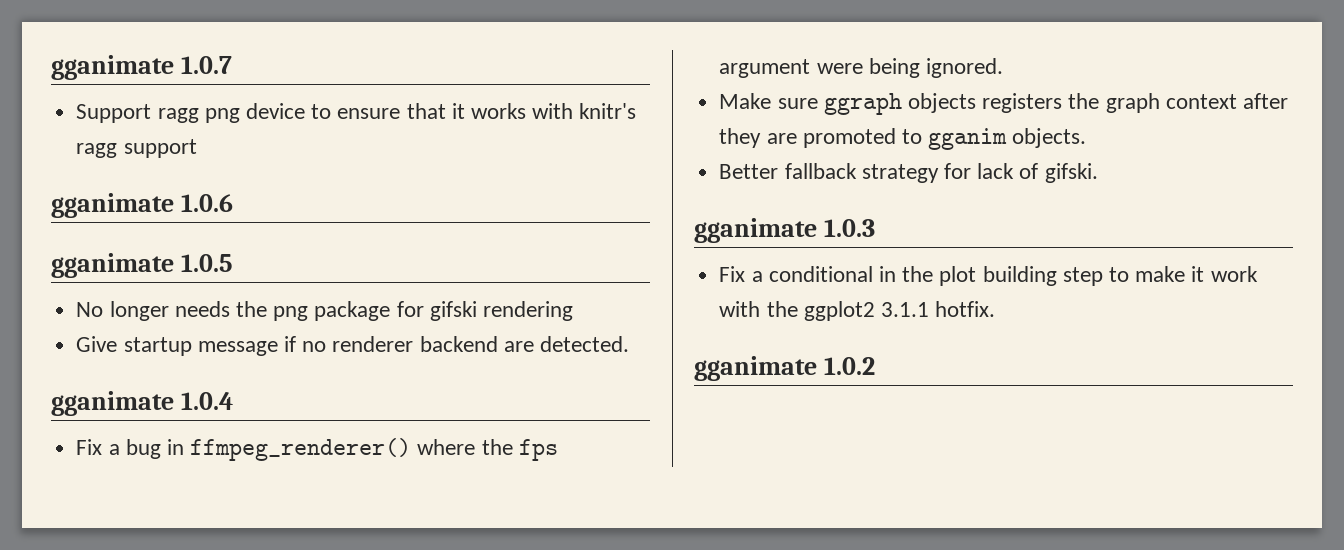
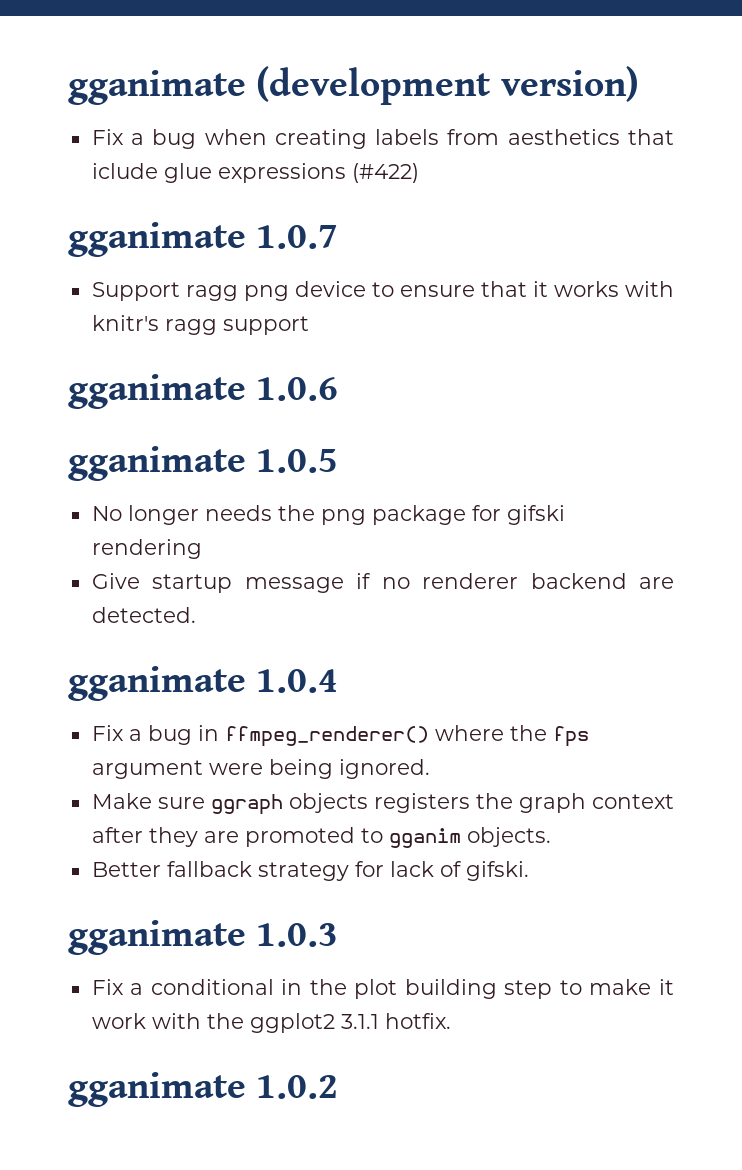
+ gganimate (development version)
+ Fix a bug when creating labels from aesthetics that iclude glue expressions (#422)

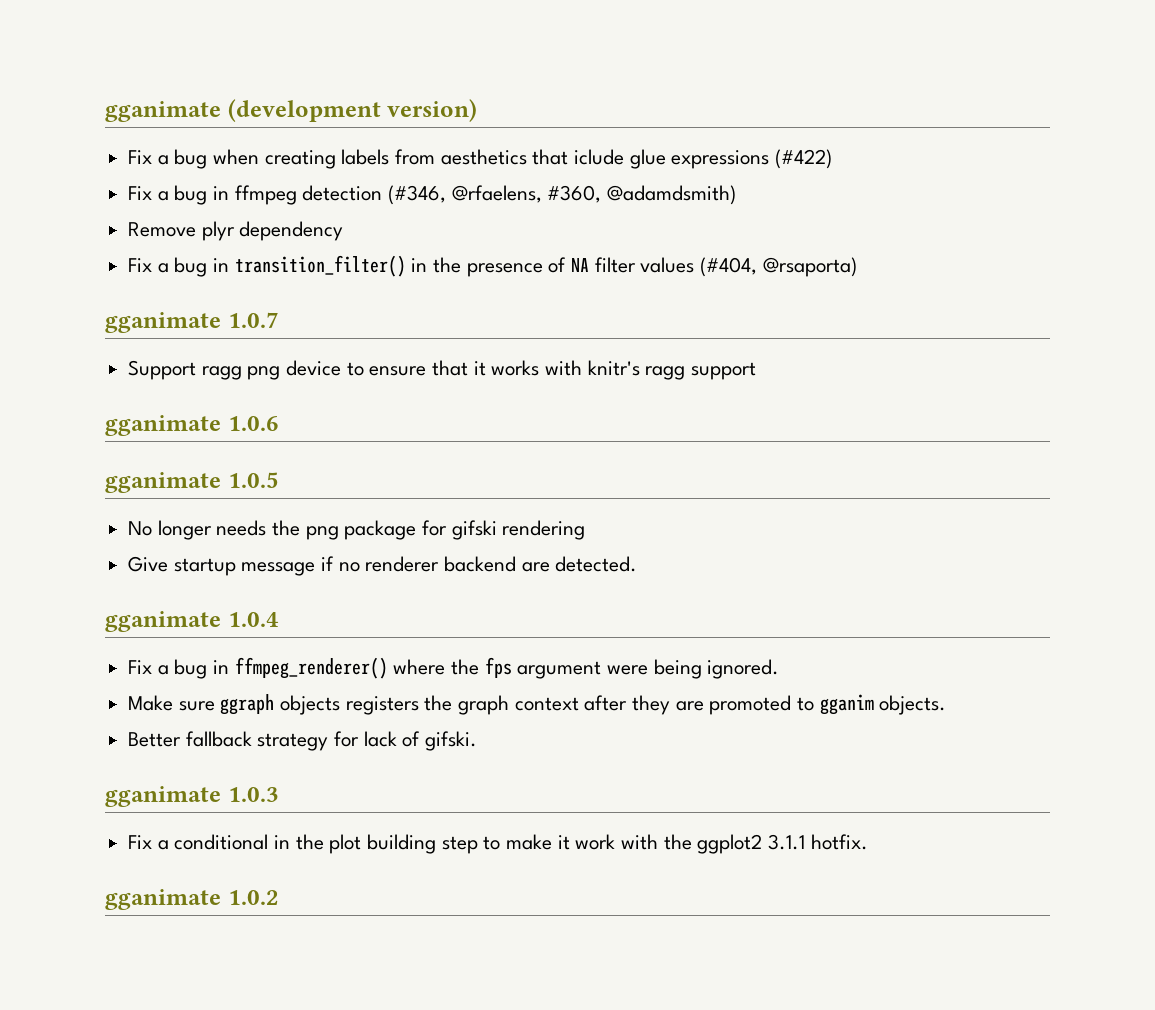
+ Fix a bug in ffmpeg detection (#346, @rfaelens, #360, @adamdsmith)
+ Remove plyr dependency
+ Fix a bug in transition_filter() in the presence of NA filter values (#404, @rsaporta)

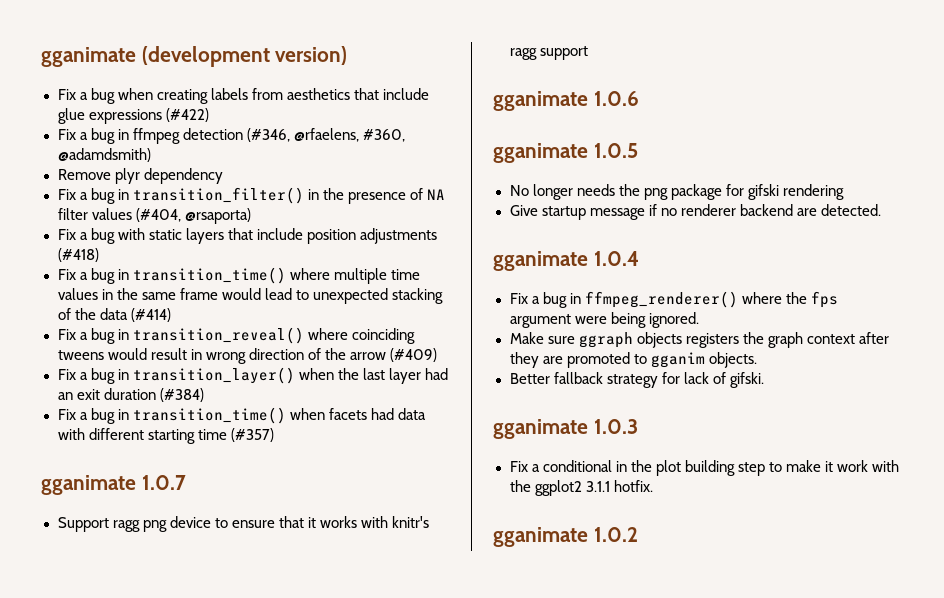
- Fix a bug when creating labels from aesthetics that iclude glue expressions (#422)
+ Fix a bug when creating labels from aesthetics that include glue expressions (#422)
+ Fix a bug with static layers that include position adjustments (#418)
+ Fix a bug in transition_time() where multiple time values in the same frame would lead to unexpected stacking of the data (#414)
+ Fix a bug in transition_reveal() where coinciding tweens would result in wrong direction of the arrow (#409)
+ Fix a bug in transition_layer() when the last layer had an exit duration (#384)
+ Fix a bug in transition_time() when facets had data with different starting time (#357)

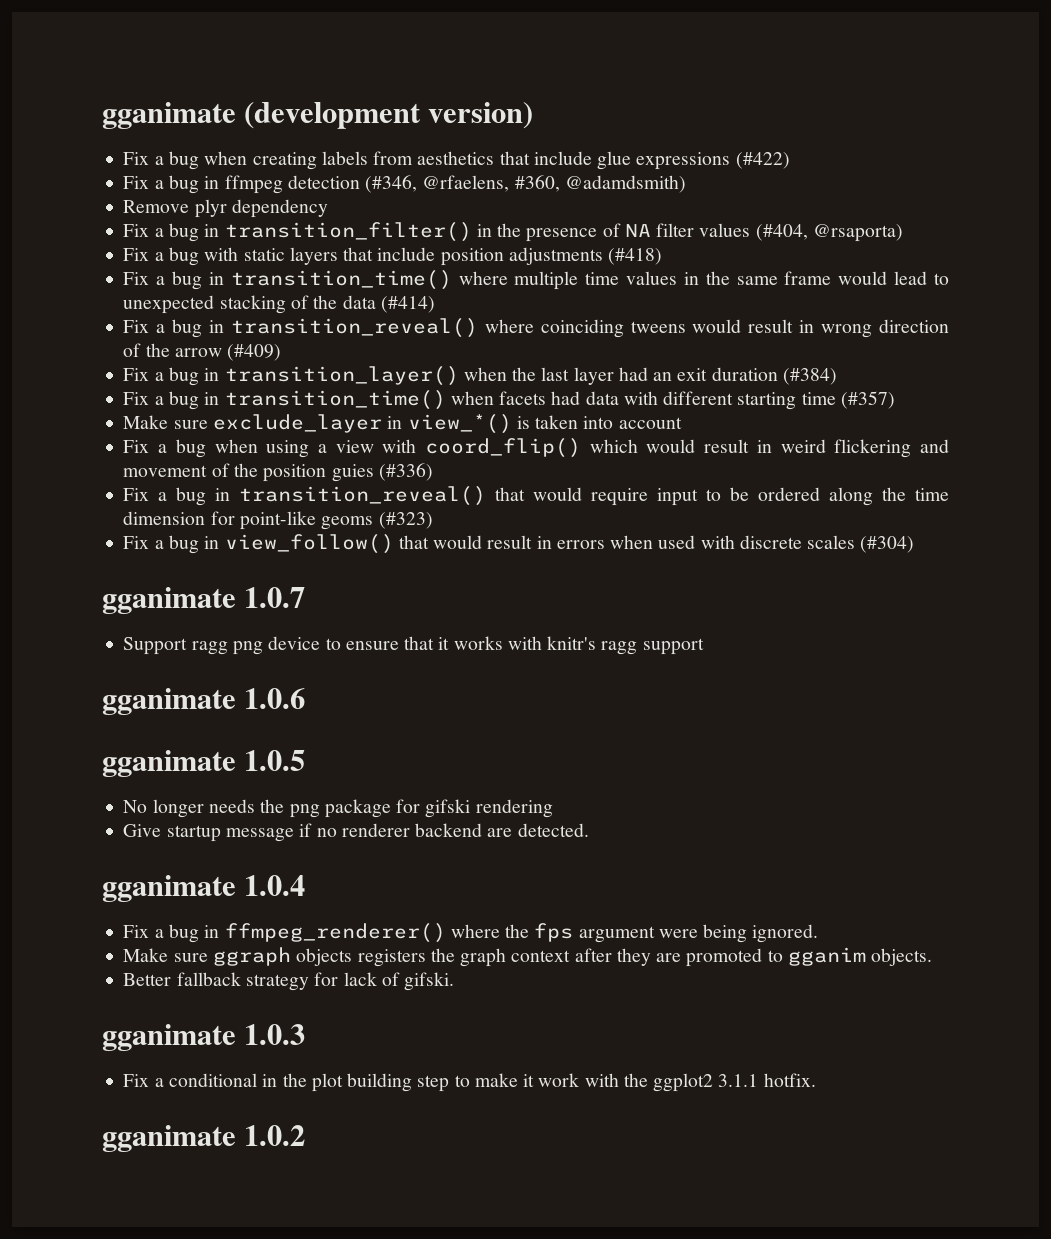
+ Make sure exclude_layer in view_*() is taken into account
+ Fix a bug when using a view with coord_flip() which would result in weird flickering and movement of the position guies (#336)
+ Fix a bug in transition_reveal() that would require input to be ordered along the time dimension for point-like geoms (#323)
+ Fix a bug in view_follow() that would result in errors when used with discrete scales (#304)

